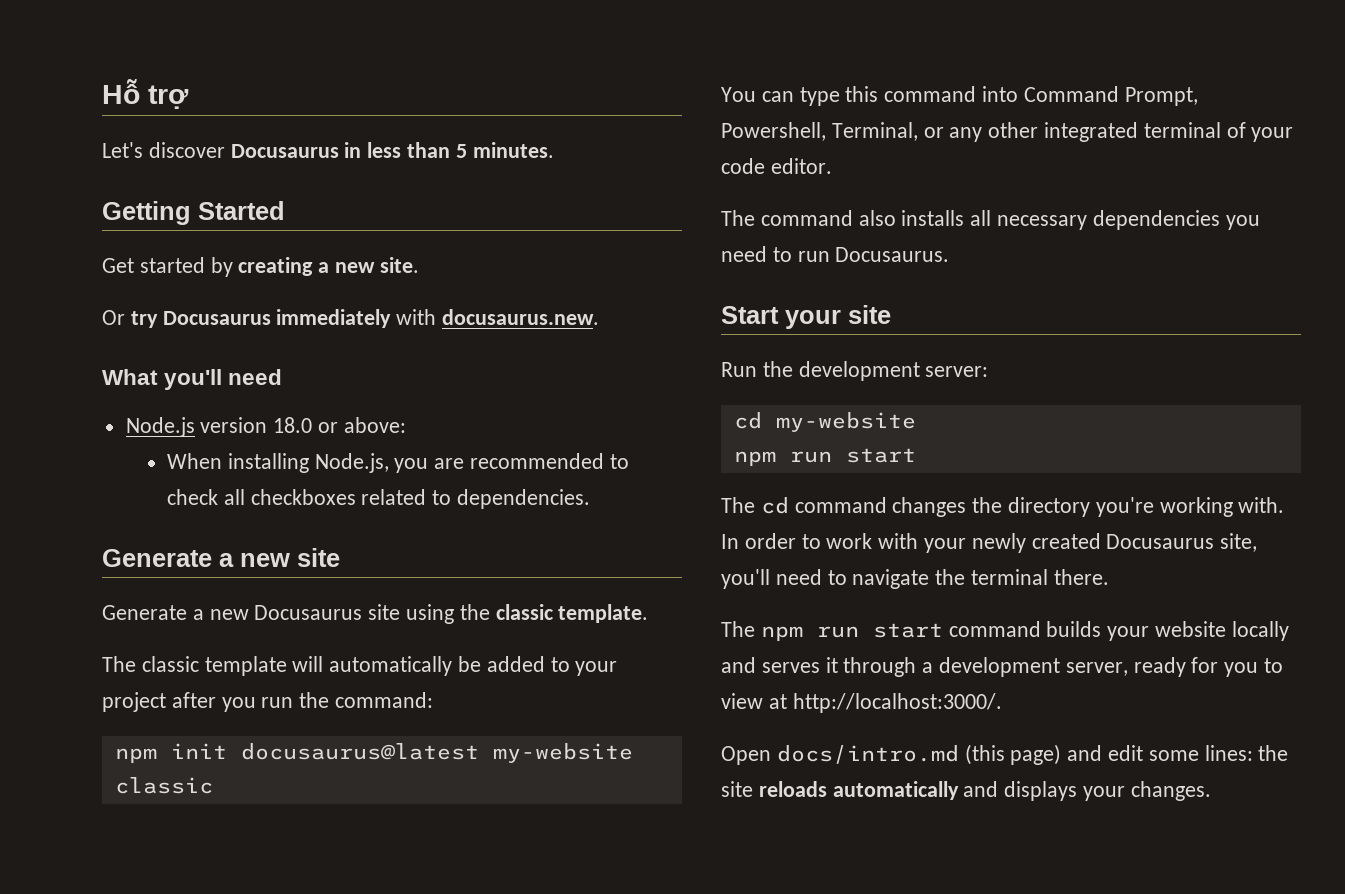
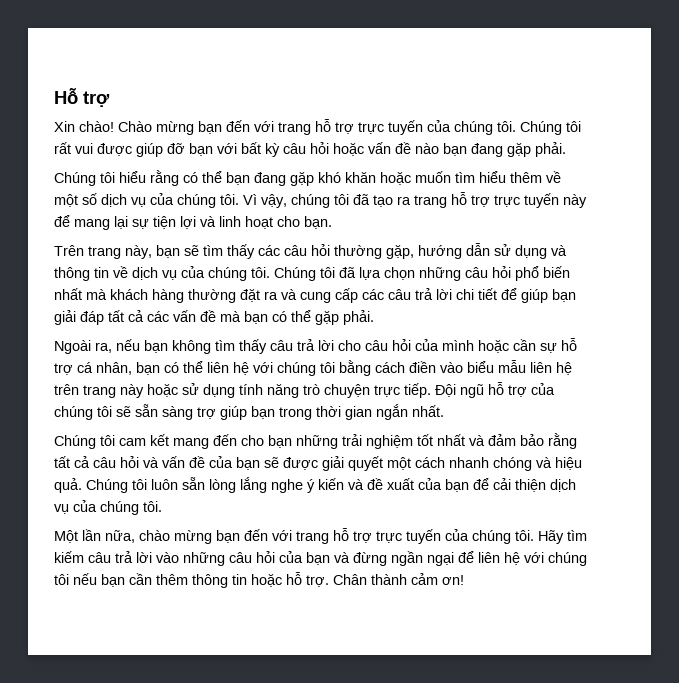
- Let's discover Docusaurus in less than 5 minutes.
- Getting Started
- Get started by creating a new site.
- Or try Docusaurus immediately with docusaurus.new.
- What you'll need
- Node.js version 18.0 or above:
- When installing Node.js, you are recommended to check all checkboxes related to dependencies.
- Generate a new site
- Generate a new Docusaurus site using the classic template.
- The classic template will automatically be added to your project after you run the command:
- npm init docusaurus@latest my-website classic
- You can type this command into Command Prompt, Powershell, Terminal, or any other integrated terminal of your code editor.
- The command also installs all necessary dependencies you need to run Docusaurus.
- Start your site
- Run the development server:
- cd my-website
- npm run start
- The cd command changes the directory you're working with. In order to work with your newly created Docusaurus site, you'll need to navigate the terminal there.
- The npm run start command builds your website locally and serves it through a development server, ready for you to view at http://localhost:3000/.
- Open docs/intro.md (this page) and edit some lines: the site reloads automatically and displays your changes.
+ Xin chào! Chào mừng bạn đến với trang hỗ trợ trực tuyến của chúng tôi. Chúng tôi rất vui được giúp đỡ bạn với bất kỳ câu hỏi hoặc vấn đề nào bạn đang gặp phải.
+ Chúng tôi hiểu rằng có thể bạn đang gặp khó khăn hoặc muốn tìm hiểu thêm về một số dịch vụ của chúng tôi. Vì vậy, chúng tôi đã tạo ra trang hỗ trợ trực tuyến này để mang lại sự tiện lợi và linh hoạt cho bạn.
+ Trên trang này, bạn sẽ tìm thấy các câu hỏi thường gặp, hướng dẫn sử dụng và thông tin về dịch vụ của chúng tôi. Chúng tôi đã lựa chọn những câu hỏi phổ biến nhất mà khách hàng thường đặt ra và cung cấp các câu trả lời chi tiết để giúp bạn giải đáp tất cả các vấn đề mà bạn có thể gặp phải.
+ Ngoài ra, nếu bạn không tìm thấy câu trả lời cho câu hỏi của mình hoặc cần sự hỗ trợ cá nhân, bạn có thể liên hệ với chúng tôi bằng cách điền vào biểu mẫu liên hệ trên trang này hoặc sử dụng tính năng trò chuyện trực tiếp. Đội ngũ hỗ trợ của chúng tôi sẽ sẵn sàng trợ giúp bạn trong thời gian ngắn nhất.
+ Chúng tôi cam kết mang đến cho bạn những trải nghiệm tốt nhất và đảm bảo rằng tất cả câu hỏi và vấn đề của bạn sẽ được giải quyết một cách nhanh chóng và hiệu quả. Chúng tôi luôn sẵn lòng lắng nghe ý kiến và đề xuất của bạn để cải thiện dịch vụ của chúng tôi.
+ Một lần nữa, chào mừng bạn đến với trang hỗ trợ trực tuyến của chúng tôi. Hãy tìm kiếm câu trả lời vào những câu hỏi của bạn và đừng ngần ngại để liên hệ với chúng tôi nếu bạn cần thêm thông tin hoặc hỗ trợ. Chân thành cảm ơn!

